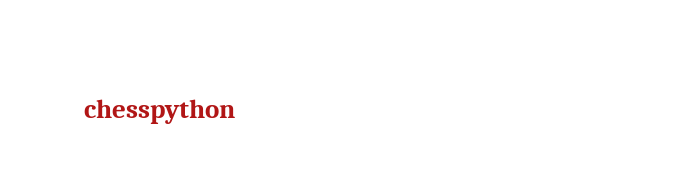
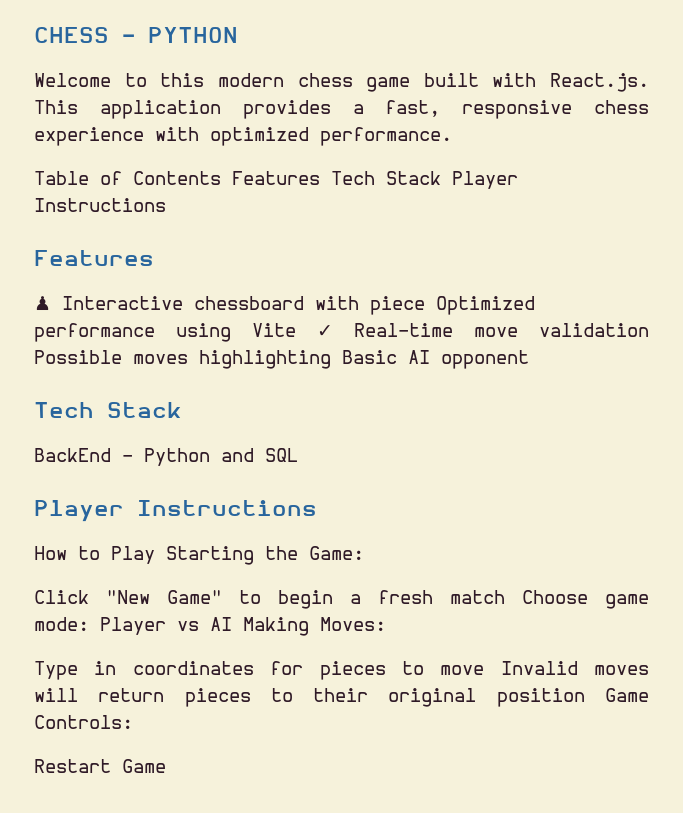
- chesspython
+ CHESS - PYTHON
+ Welcome to this modern chess game built with React.js. This application provides a fast, responsive chess experience with optimized performance.
+ Table of Contents Features Tech Stack Player Instructions
+ Features
+ ♟ Interactive chessboard with piece Optimized performance using Vite ✓ Real-time move validation Possible moves highlighting Basic AI opponent
+ Tech Stack
+ BackEnd - Python and SQL
+ Player Instructions
+ How to Play Starting the Game:
+ Click "New Game" to begin a fresh match Choose game mode: Player vs AI Making Moves:
+ Type in coordinates for pieces to move Invalid moves will return pieces to their original position Game Controls:
+ Restart Game

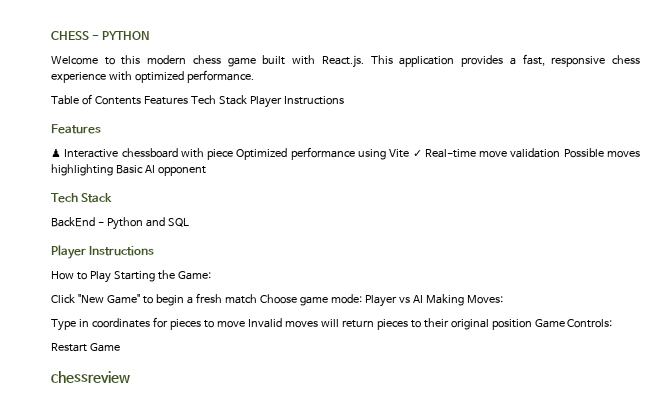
+ chessreview

